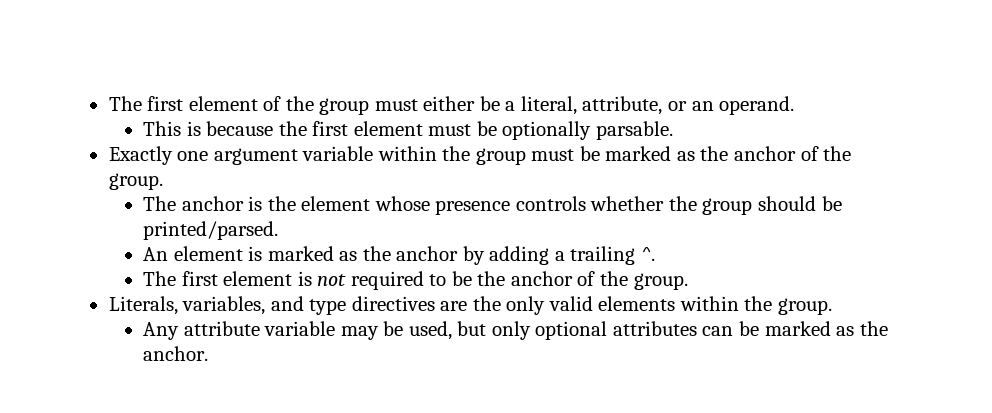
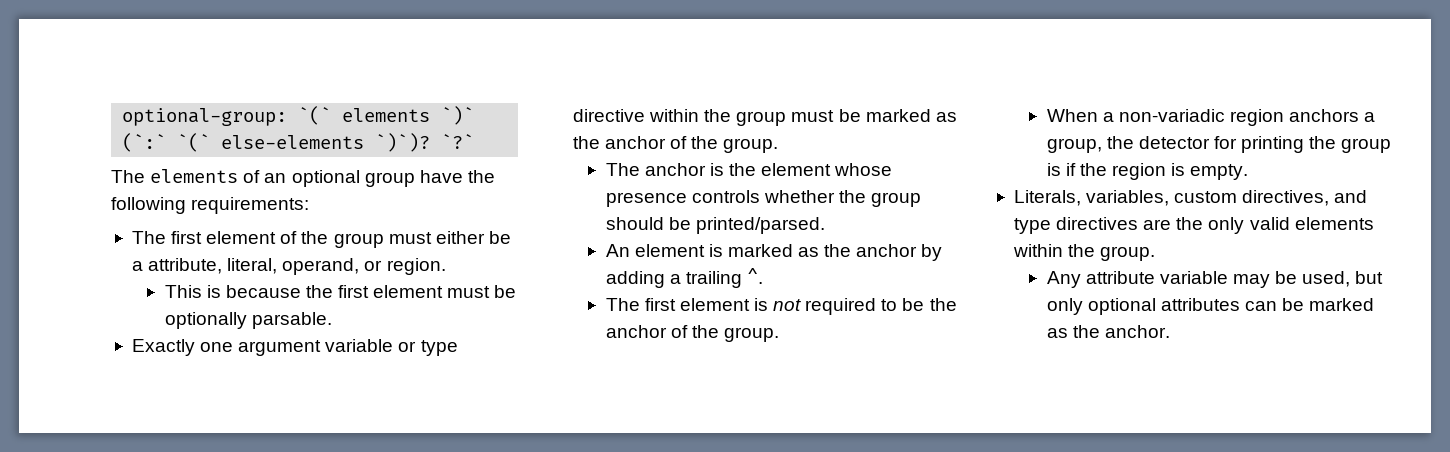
+ optional-group: `(` elements `)` (`:` `(` else-elements `)`)? `?`
+ The elements of an optional group have the following requirements:
- The first element of the group must either be a literal, attribute, or an operand.
+ The first element of the group must either be a attribute, literal, operand, or region.
- Exactly one argument variable within the group must be marked as the anchor of the group.
+ Exactly one argument variable or type directive within the group must be marked as the anchor of the group.
+ When a non-variadic region anchors a group, the detector for printing the group is if the region is empty.
- Literals, variables, and type directives are the only valid elements within the group.
+ Literals, variables, custom directives, and type directives are the only valid elements within the group.

